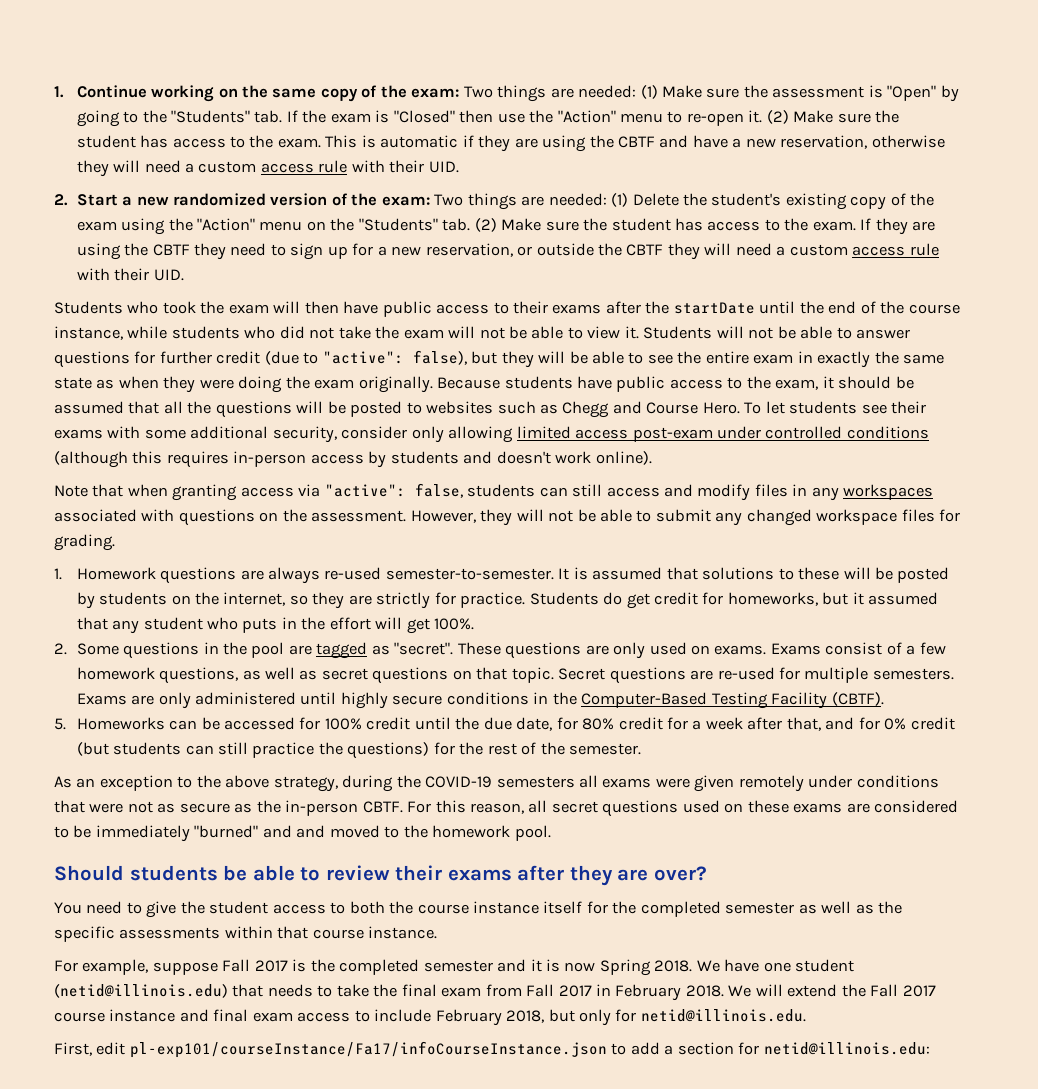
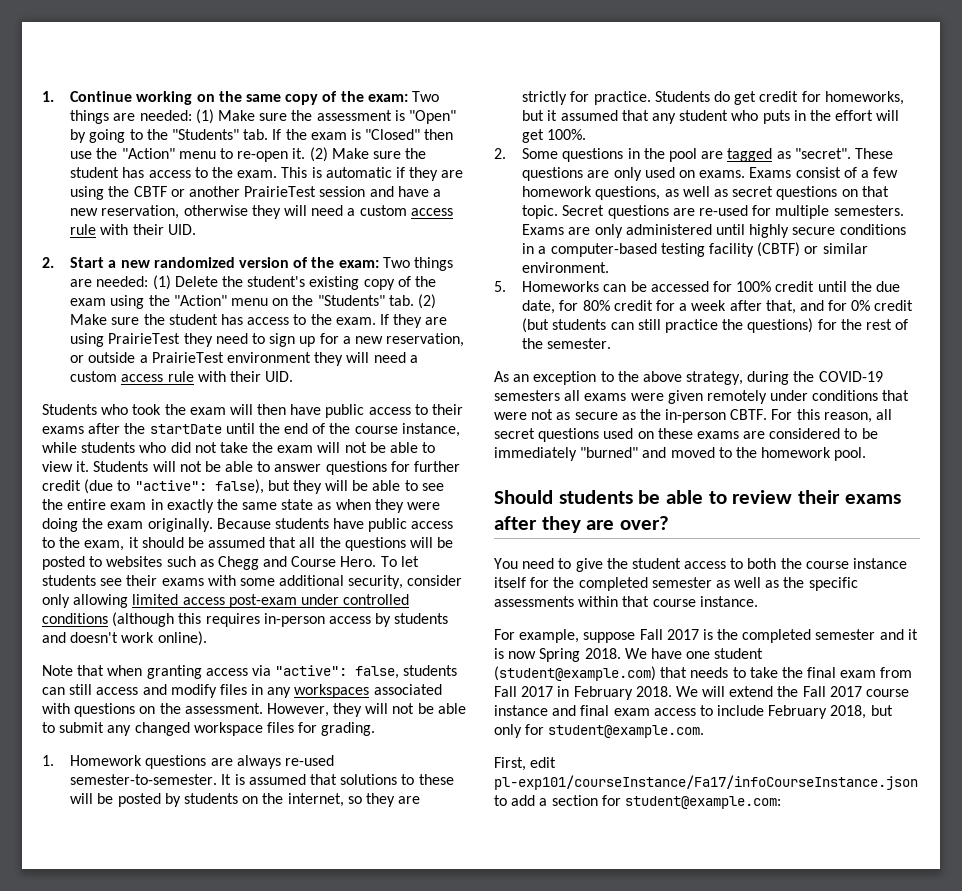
- This is automatic if they are using the CBTF and have a new reservation, otherwise they will need a custom access rule with their UID.
+ This is automatic if they are using the CBTF or another PrairieTest session and have a new reservation, otherwise they will need a custom access rule with their UID.
- If they are using the CBTF they need to sign up for a new reservation, or outside the CBTF they will need a custom access rule with their UID.
+ If they are using PrairieTest they need to sign up for a new reservation, or outside a PrairieTest environment they will need a custom access rule with their UID.
- Exams are only administered until highly secure conditions in the Computer-Based Testing Facility (CBTF).
+ Exams are only administered until highly secure conditions in a computer-based testing facility (CBTF) or similar environment.
- For this reason, all secret questions used on these exams are considered to be immediately "burned" and and moved to the homework pool.
+ For this reason, all secret questions used on these exams are considered to be immediately "burned" and moved to the homework pool.
- We have one student (netid@illinois.edu) that needs to take the final exam from Fall 2017 in February 2018.
+ We have one student (student@example.com) that needs to take the final exam from Fall 2017 in February 2018.
- We will extend the Fall 2017 course instance and final exam access to include February 2018, but only for netid@illinois.edu.
+ We will extend the Fall 2017 course instance and final exam access to include February 2018, but only for student@example.com.
- First, edit pl-exp101/courseInstance/Fa17/infoCourseInstance.json to add a section for netid@illinois.edu:
+ First, edit pl-exp101/courseInstance/Fa17/infoCourseInstance.json to add a section for student@example.com:

